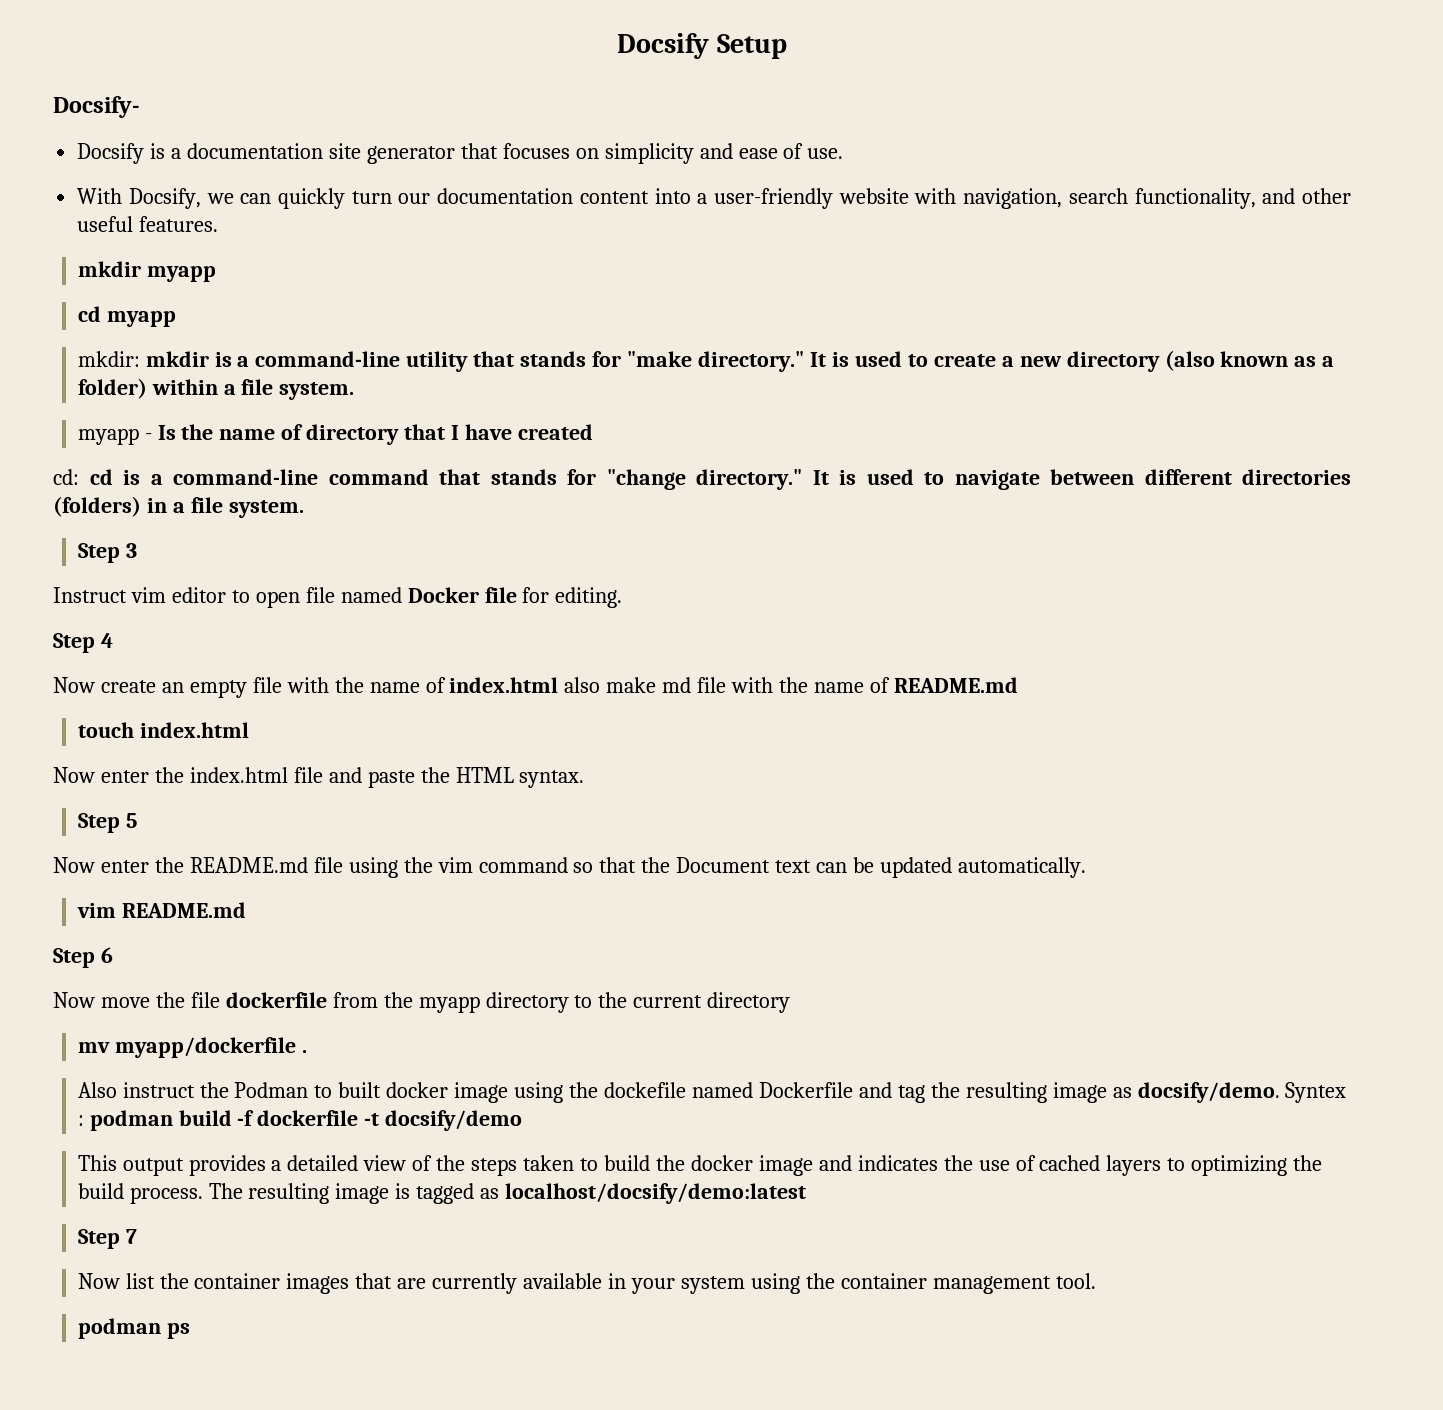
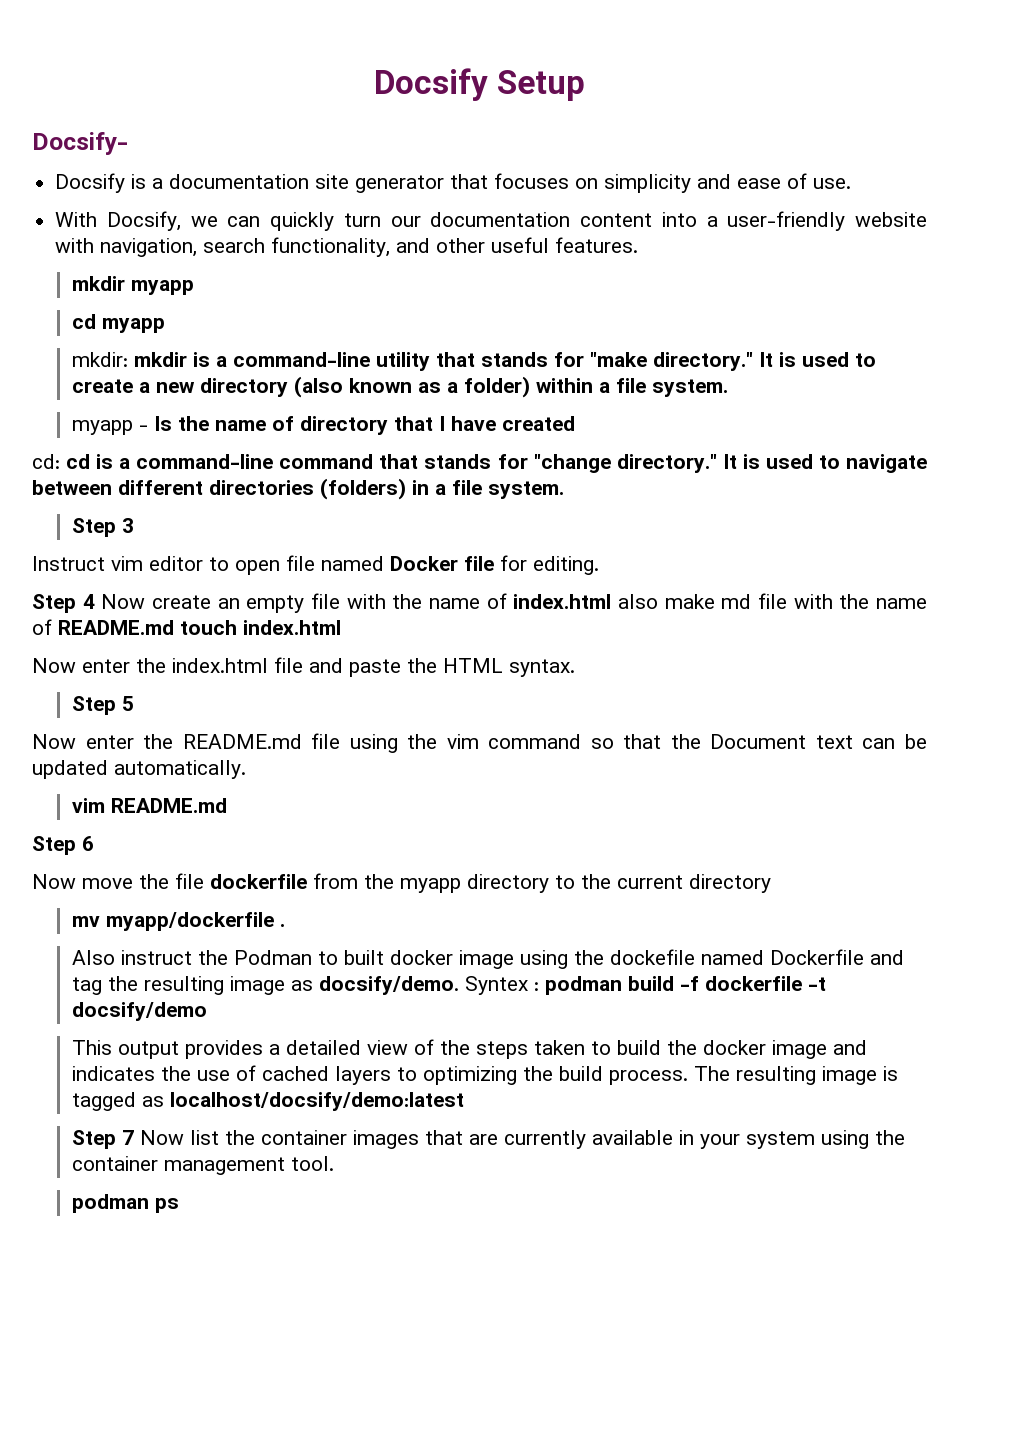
- Step 4
- Now create an empty file with the name of index.html also make md file with the name of README.md
- touch index.html
+ Step 4 Now create an empty file with the name of index.html also make md file with the name of README.md touch index.html
- Step 7
- Now list the container images that are currently available in your system using the container management tool.
+ Step 7 Now list the container images that are currently available in your system using the container management tool.

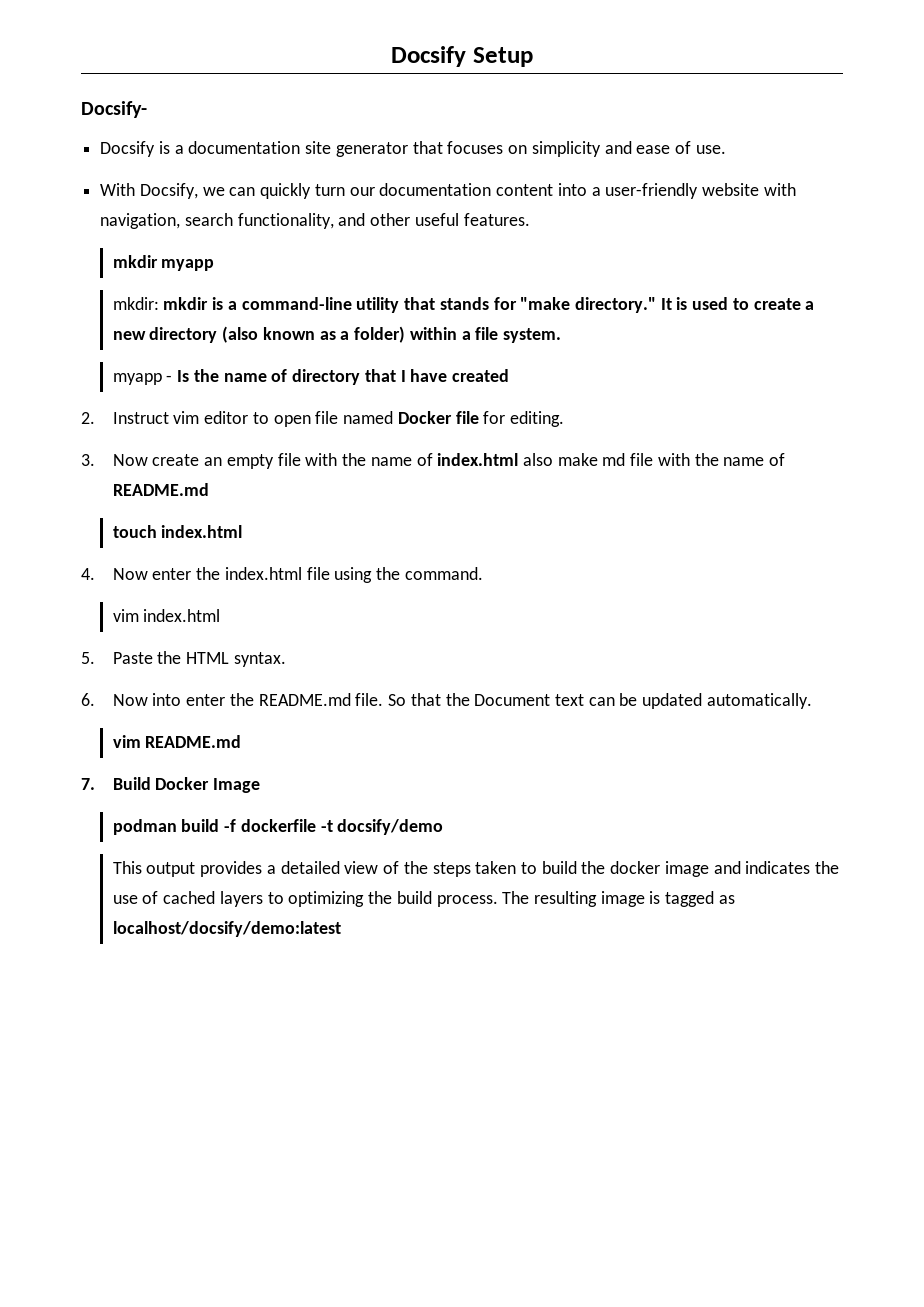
- cd myapp
- cd: cd is a command-line command that stands for "change directory." It is used to navigate between different directories (folders) in a file system.
- Step 3
- Instruct vim editor to open file named Docker file for editing.
+ 2. Instruct vim editor to open file named Docker file for editing.
- Step 4 Now create an empty file with the name of index.html also make md file with the name of README.md touch index.html
+ 3. Now create an empty file with the name of index.html also make md file with the name of README.md
+ touch index.html
- Now enter the index.html file and paste the HTML syntax.
- Step 5
- Now enter the README.md file using the vim command so that the Document text can be updated automatically.
+ 4. Now enter the index.html file using the command.
+ vim index.html
+ 5. Paste the HTML syntax.
+ 6. Now into enter the README.md file. So that the Document text can be updated automatically.
- Step 6
- Now move the file dockerfile from the myapp directory to the current directory
- mv myapp/dockerfile .
- Also instruct the Podman to built docker image using the dockefile named Dockerfile and tag the resulting image as docsify/demo. Syntex : podman build -f dockerfile -t docsify/demo
+ 7. Build Docker Image
+ podman build -f dockerfile -t docsify/demo
- Step 7 Now list the container images that are currently available in your system using the container management tool.
- podman ps

